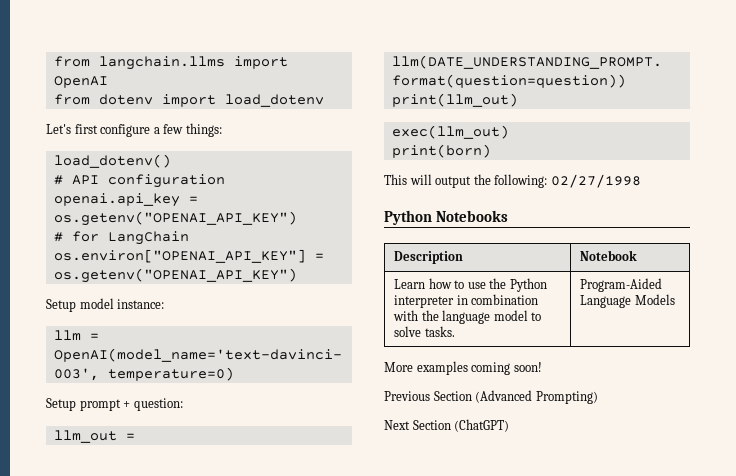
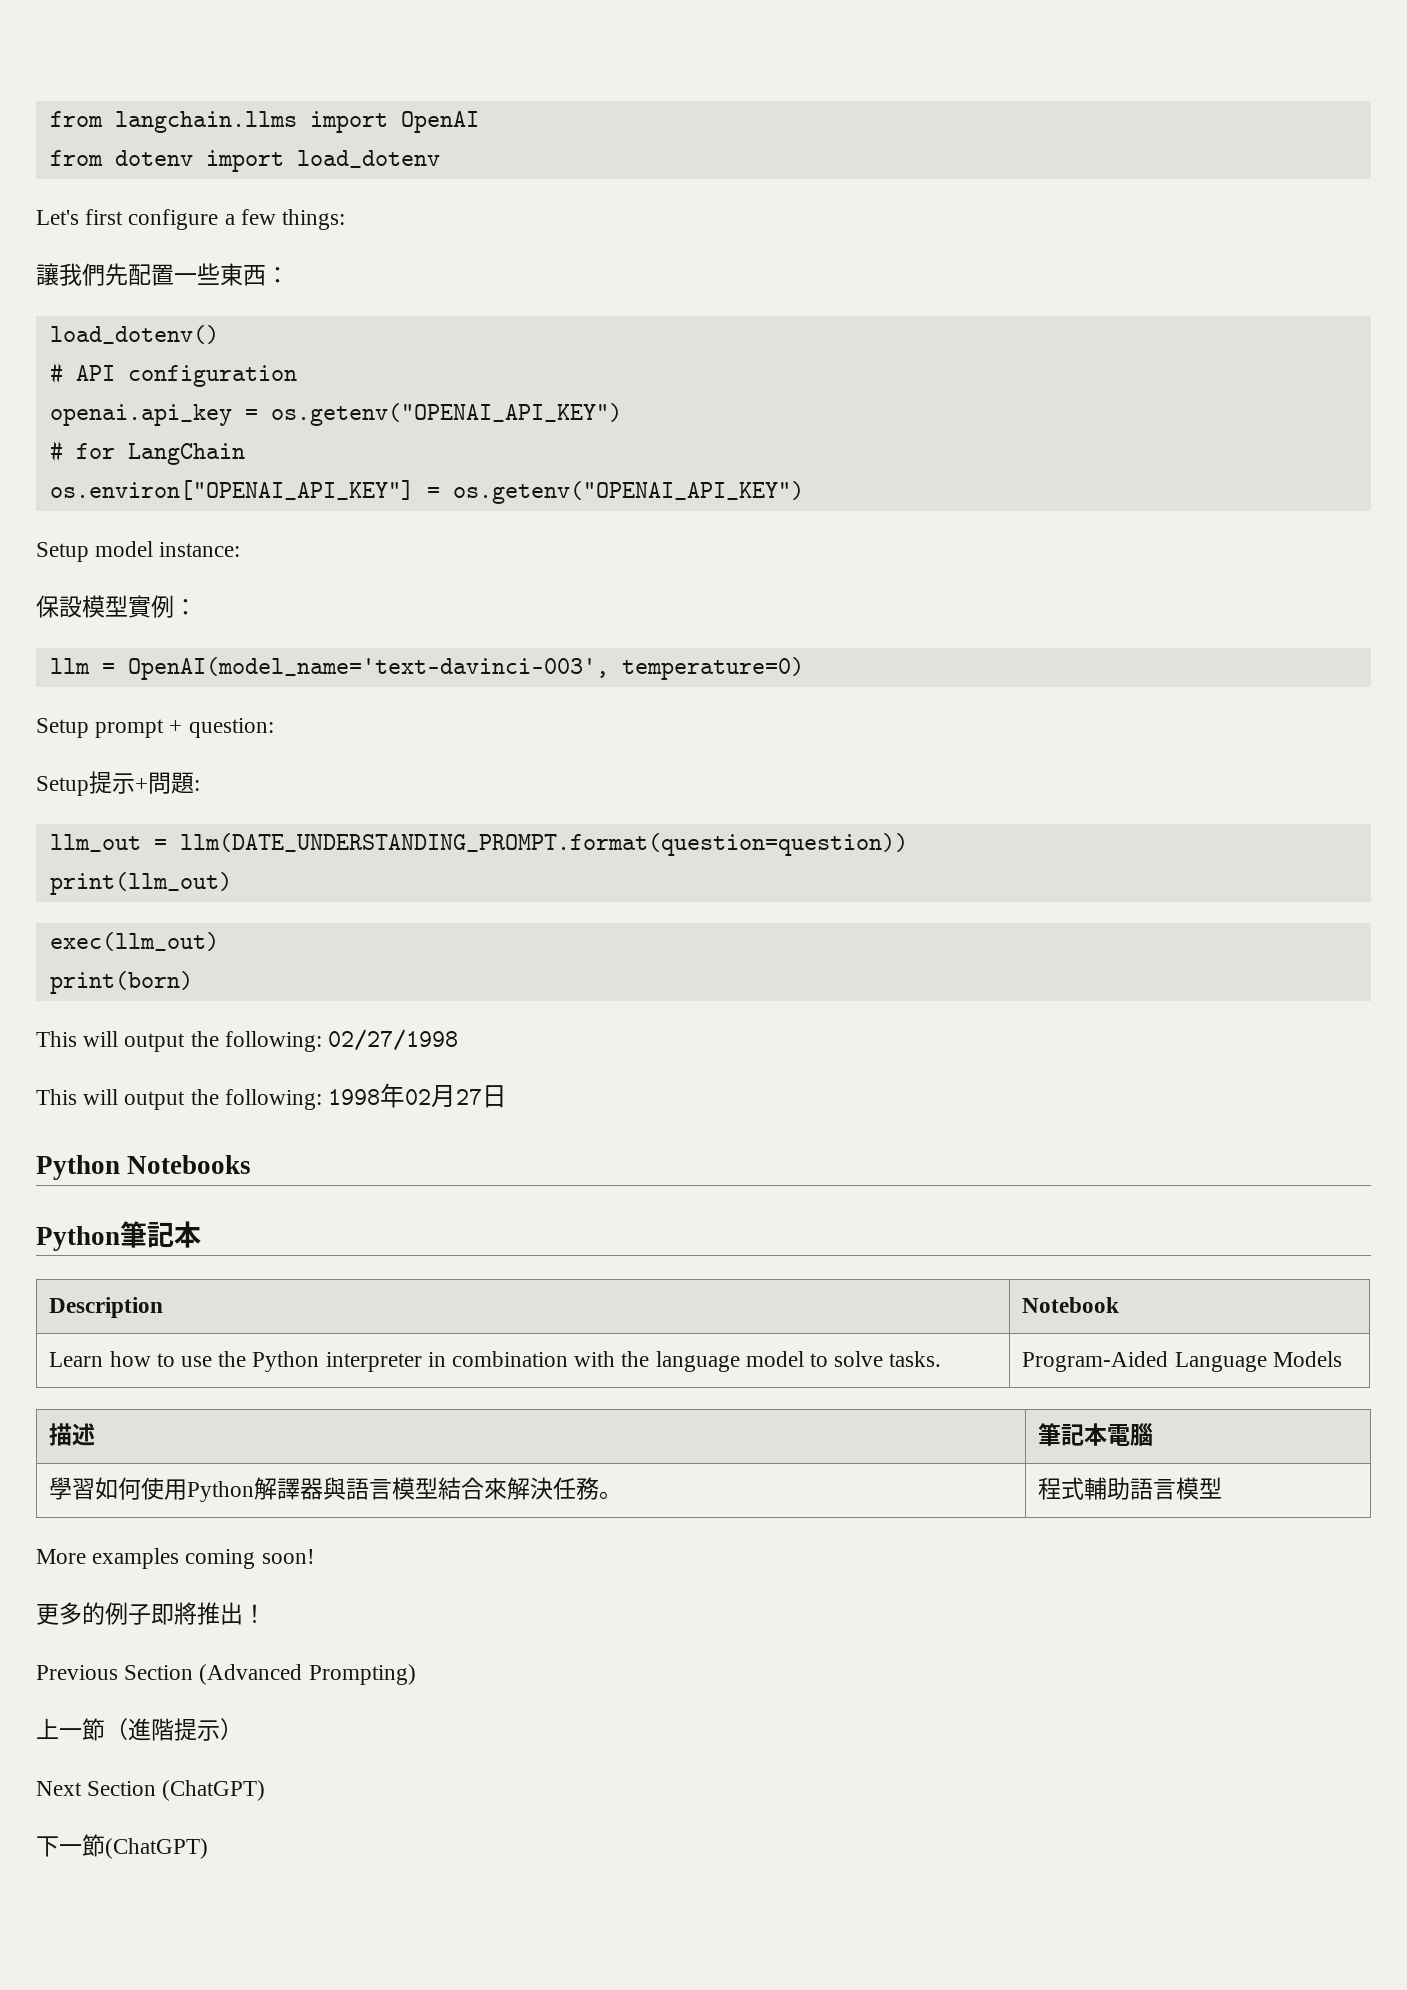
+ 讓我們先配置一些東西：
+ 保設模型實例：
+ Setup提示+問題:
+ This will output the following: 1998年02月27日
+ Python筆記本
+ 描述 | 筆記本電腦
+ 學習如何使用Python解譯器與語言模型結合來解決任務。 | 程式輔助語言模型
+ 更多的例子即將推出！
+ 上一節（進階提示）
+ 下一節(ChatGPT)

